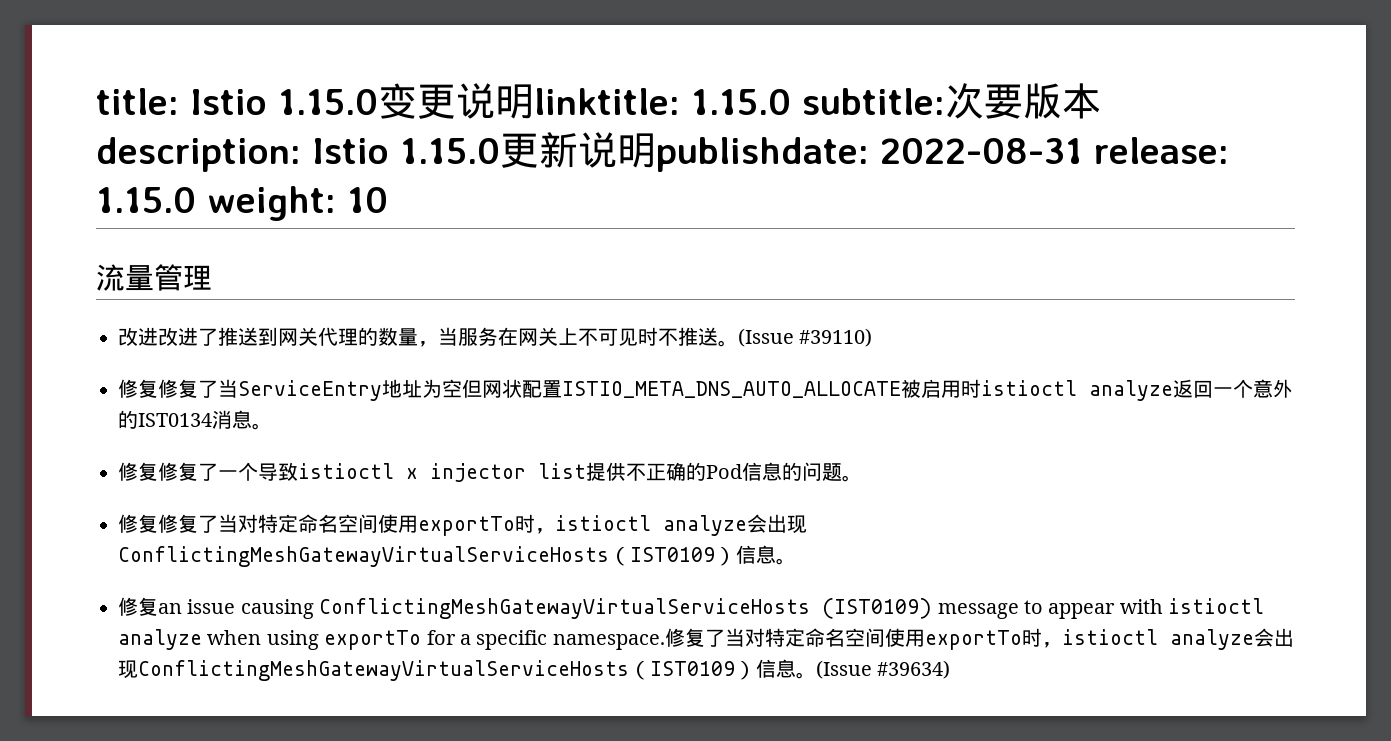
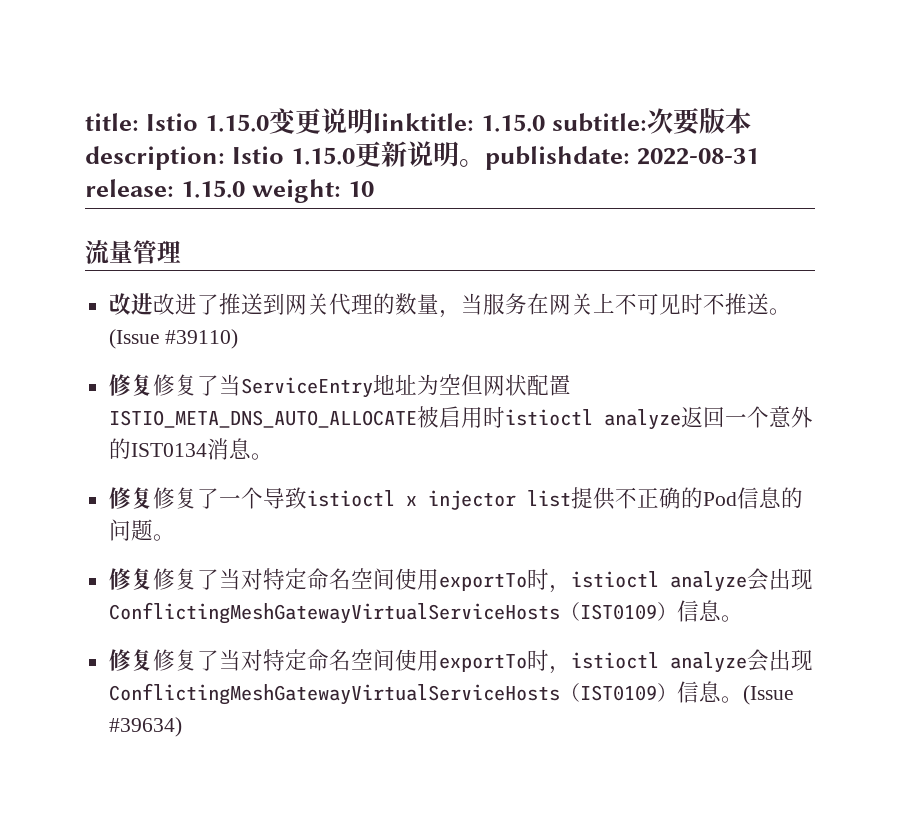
- title: Istio 1.15.0变更说明linktitle: 1.15.0 subtitle:次要版本description: Istio 1.15.0更新说明publishdate: 2022-08-31 release: 1.15.0 weight: 10
+ title: Istio 1.15.0变更说明linktitle: 1.15.0 subtitle:次要版本description: Istio 1.15.0更新说明。publishdate: 2022-08-31 release: 1.15.0 weight: 10
  修复修复了一个导致istioctl x injector list提供不正确的Pod信息的问题。
  修复修复了当对特定命名空间使用exportTo时，istioctl analyze会出现ConflictingMeshGatewayVirtualServiceHosts（IST0109）信息。
- 修复an issue causing ConflictingMeshGatewayVirtualServiceHosts (IST0109) message to appear with istioctl analyze when using exportTo for a specific namespace.修复了当对特定命名空间使用exportTo时，istioctl analyze会出现ConflictingMeshGatewayVirtualServiceHosts（IST0109）信息。
+ 修复修复了当对特定命名空间使用exportTo时，istioctl analyze会出现ConflictingMeshGatewayVirtualServiceHosts（IST0109）信息。

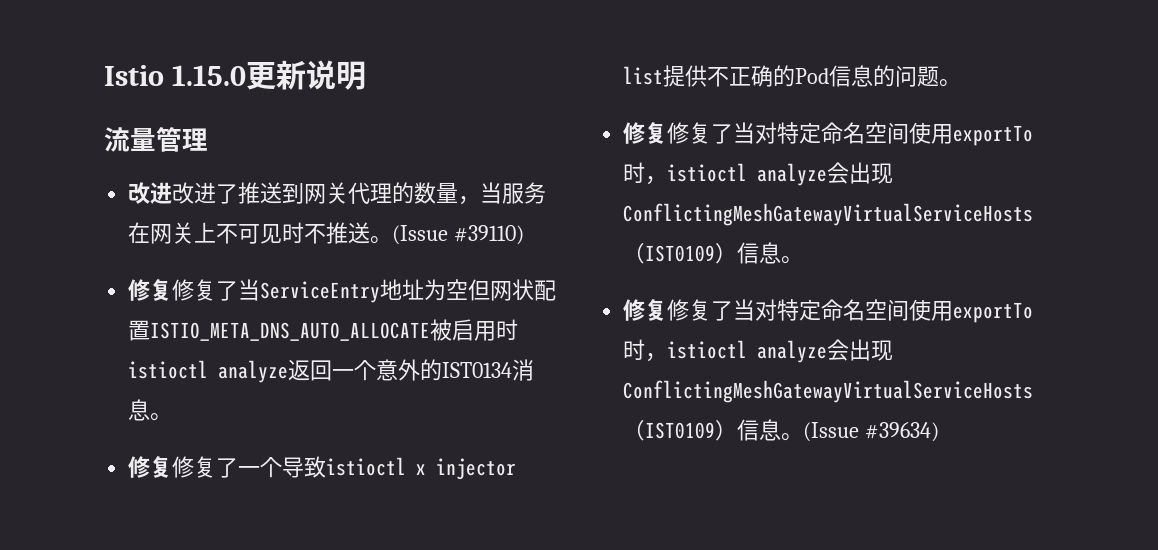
- title: Istio 1.15.0变更说明linktitle: 1.15.0 subtitle:次要版本description: Istio 1.15.0更新说明。publishdate: 2022-08-31 release: 1.15.0 weight: 10
+ Istio 1.15.0更新说明

